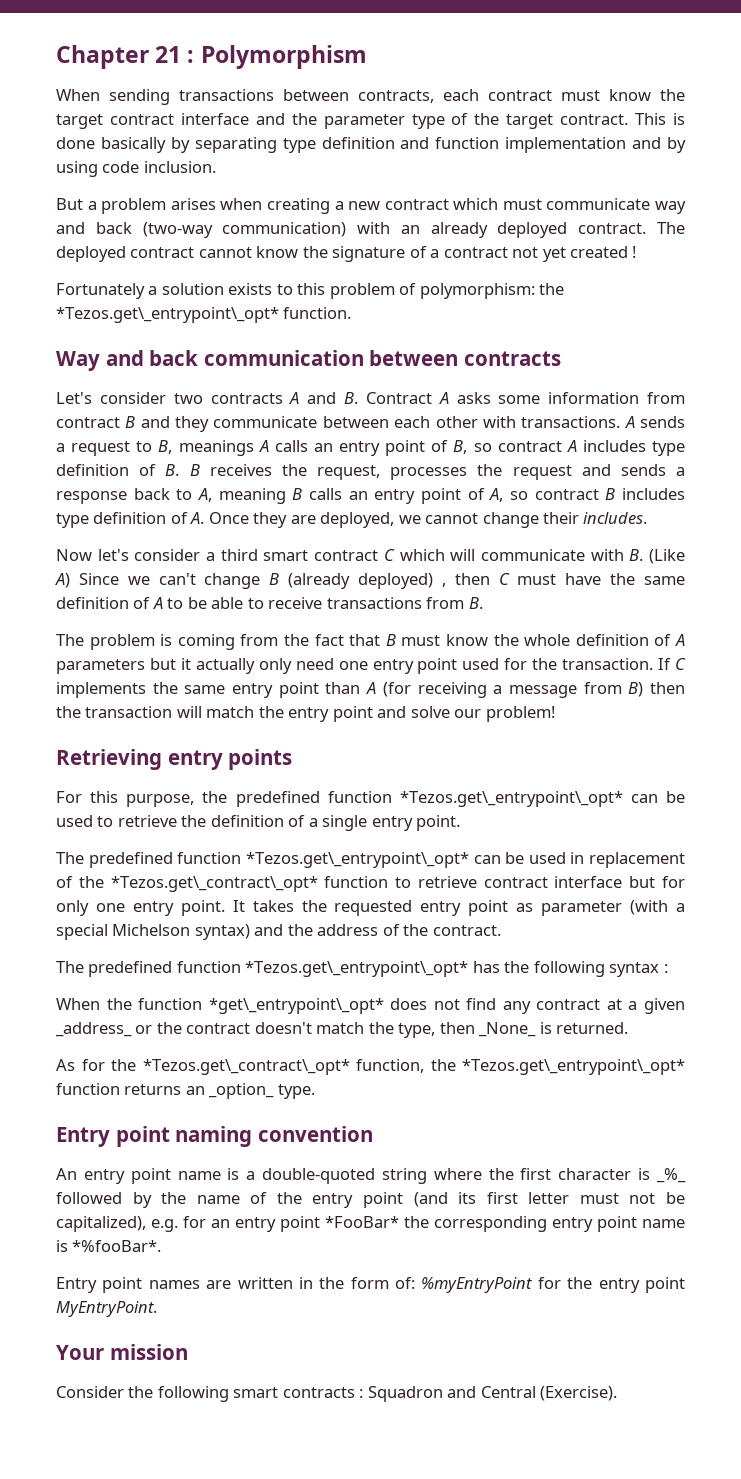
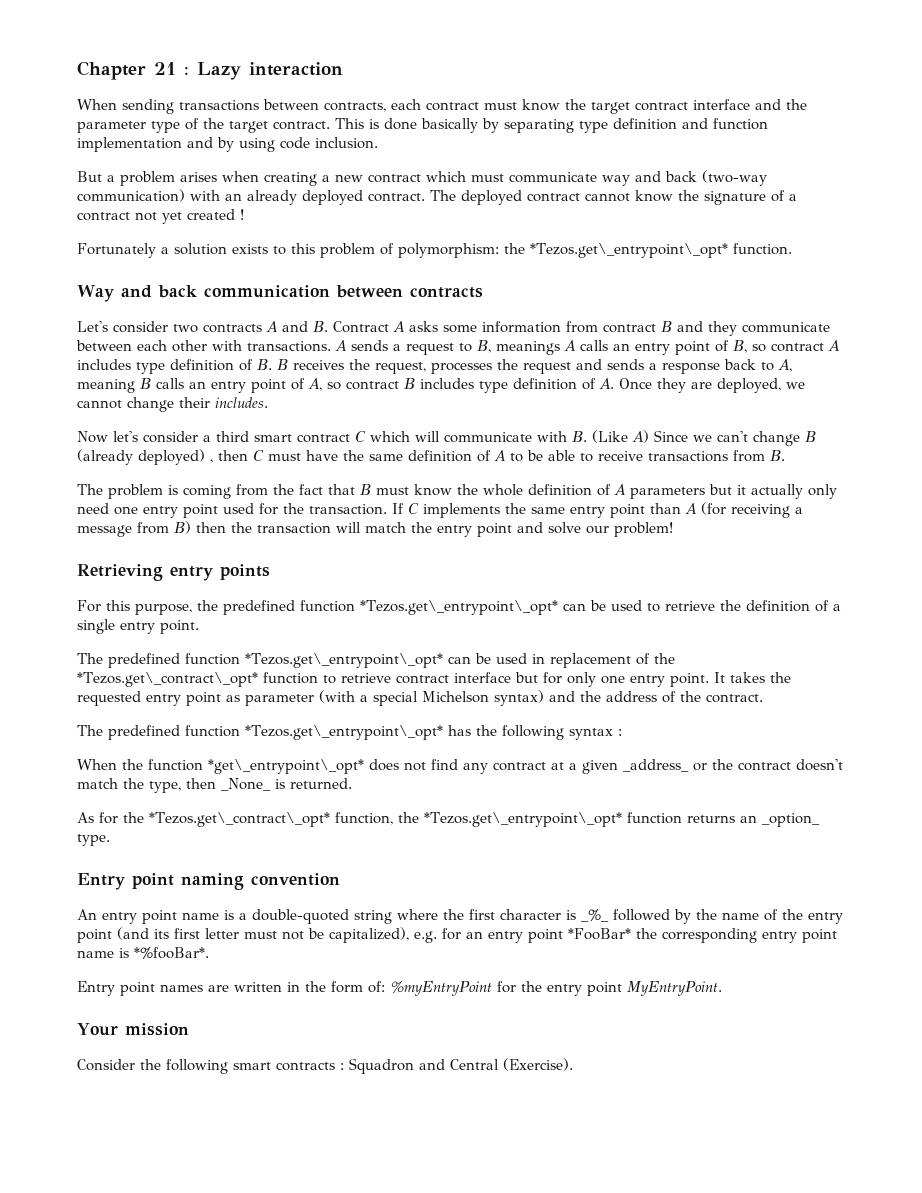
- Chapter 21 : Polymorphism
+ Chapter 21 : Lazy interaction

